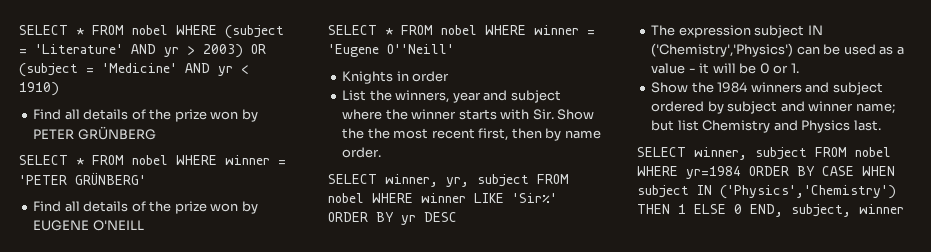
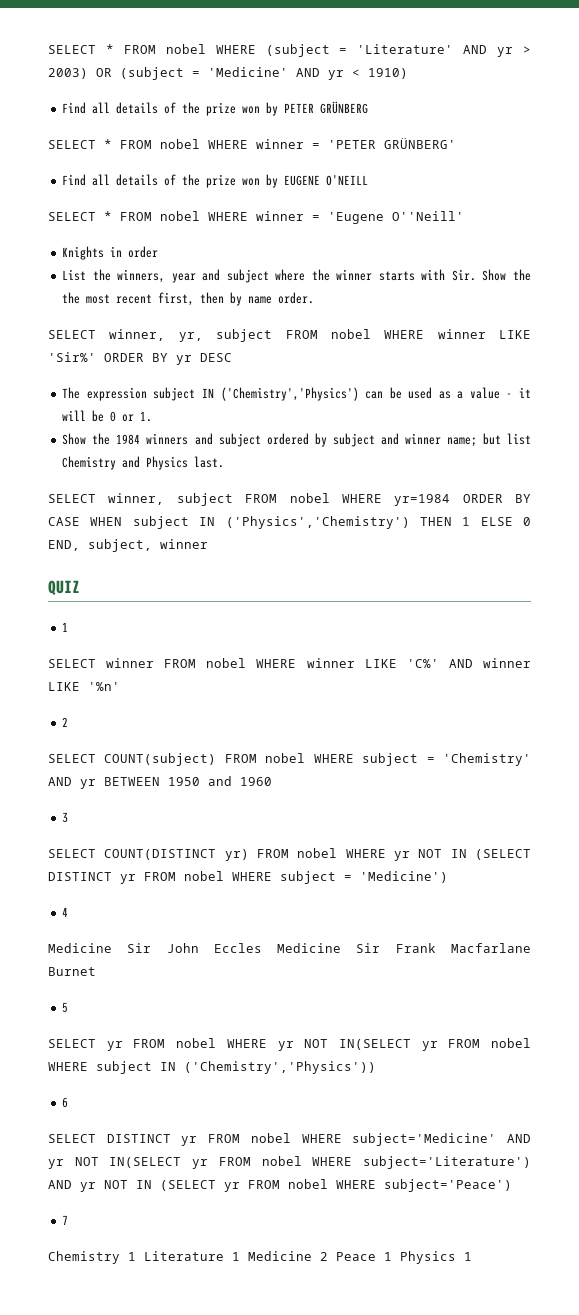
+ QUIZ
+ 1
+ SELECT winner FROM nobel WHERE winner LIKE 'C%' AND winner LIKE '%n'
+ 2
+ SELECT COUNT(subject) FROM nobel WHERE subject = 'Chemistry' AND yr BETWEEN 1950 and 1960
+ 3
+ SELECT COUNT(DISTINCT yr) FROM nobel WHERE yr NOT IN (SELECT DISTINCT yr FROM nobel WHERE subject = 'Medicine')
+ 4
+ Medicine Sir John Eccles Medicine Sir Frank Macfarlane Burnet
+ 5
+ SELECT yr FROM nobel WHERE yr NOT IN(SELECT yr FROM nobel WHERE subject IN ('Chemistry','Physics'))
+ 6
+ SELECT DISTINCT yr FROM nobel WHERE subject='Medicine' AND yr NOT IN(SELECT yr FROM nobel WHERE subject='Literature') AND yr NOT IN (SELECT yr FROM nobel WHERE subject='Peace')
+ 7
+ Chemistry 1 Literature 1 Medicine 2 Peace 1 Physics 1

